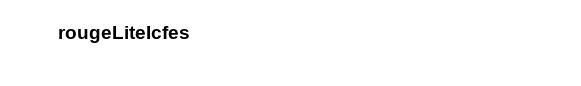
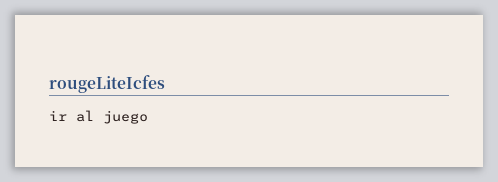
+ ir al juego

